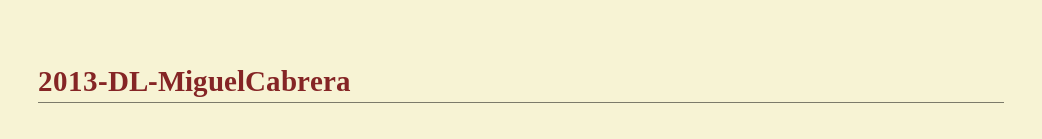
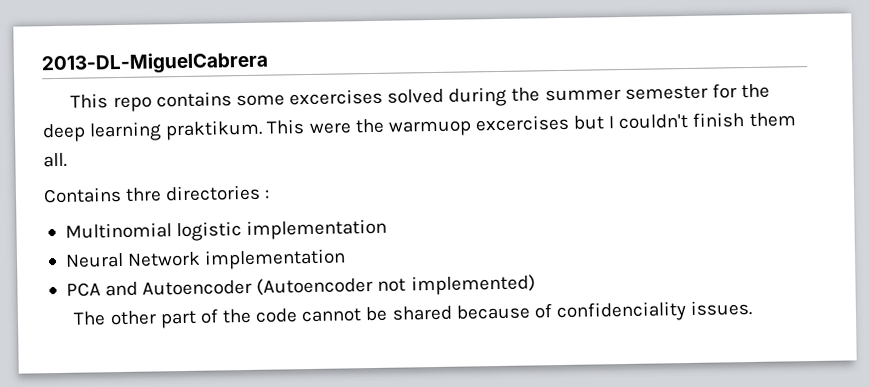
+ This repo contains some excercises solved during the summer semester for the deep learning praktikum. This were the warmuop excercises but I couldn't finish them all.
+ Contains thre directories :
+ Multinomial logistic implementation
+ Neural Network implementation
+ PCA and Autoencoder (Autoencoder not implemented)
+ The other part of the code cannot be shared because of confidenciality issues.

